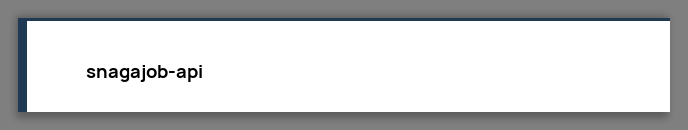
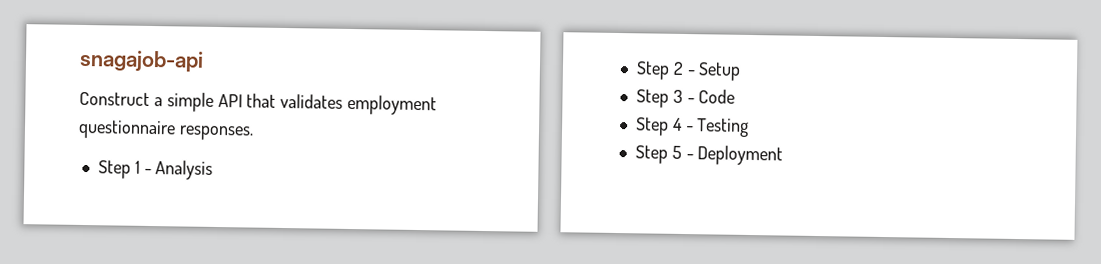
+ Construct a simple API that validates employment questionnaire responses.
+ Step 1 - Analysis
+ Step 2 - Setup
+ Step 3 - Code
+ Step 4 - Testing
+ Step 5 - Deployment

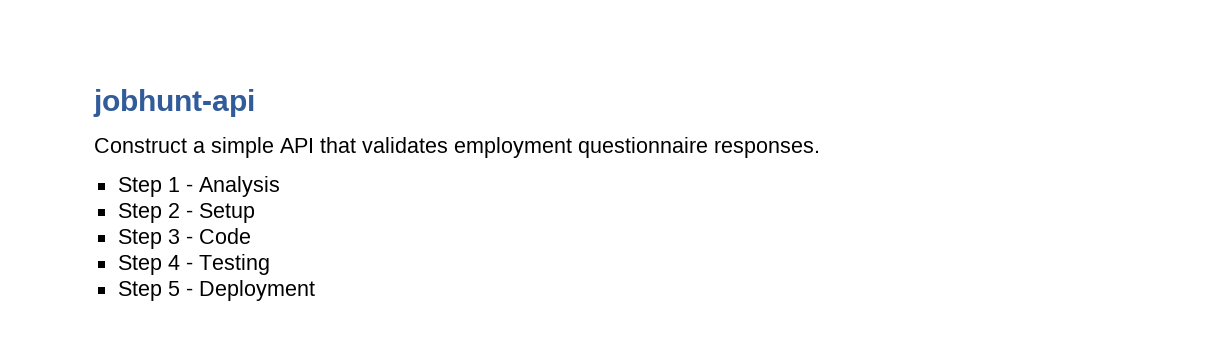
- snagajob-api
+ jobhunt-api

